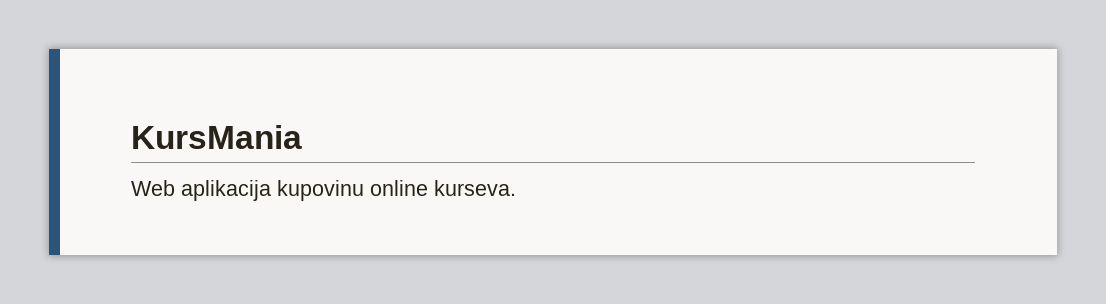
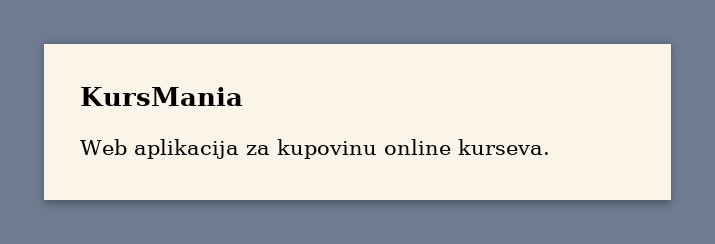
- Web aplikacija kupovinu online kurseva.
+ Web aplikacija za kupovinu online kurseva.

